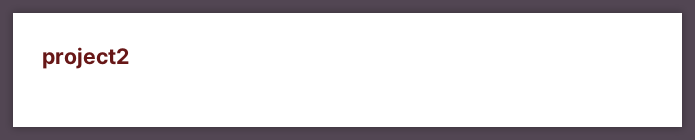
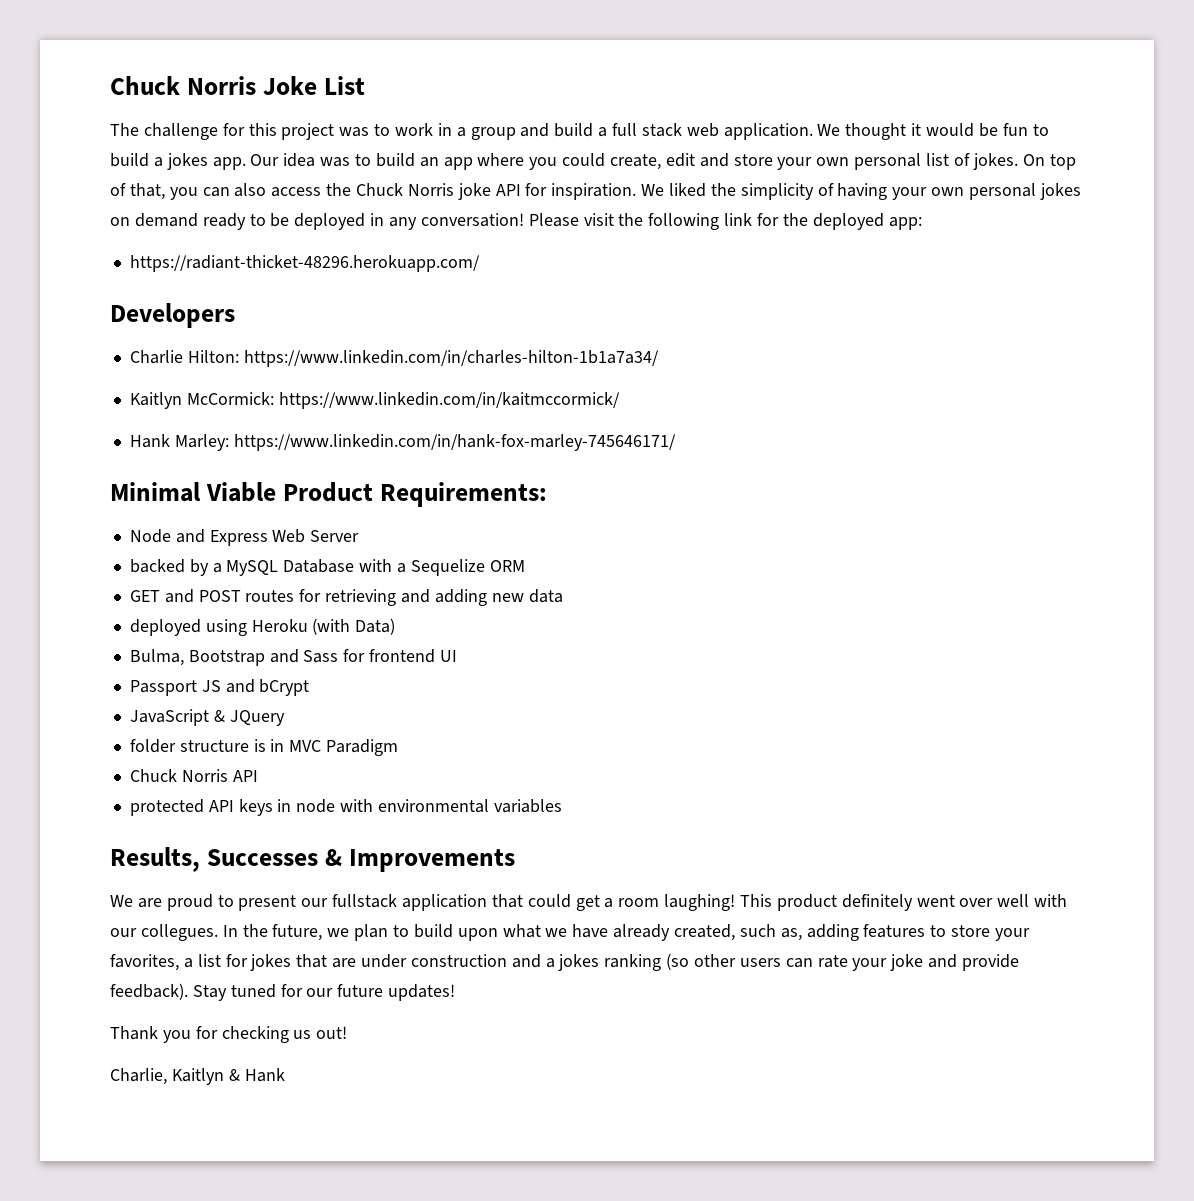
- project2
+ Chuck Norris Joke List
+ The challenge for this project was to work in a group and build a full stack web application. We thought it would be fun to build a jokes app. Our idea was to build an app where you could create, edit and store your own personal list of jokes. On top of that, you can also access the Chuck Norris joke API for inspiration. We liked the simplicity of having your own personal jokes on demand ready to be deployed in any conversation! Please visit the following link for the deployed app:
+ https://radiant-thicket-48296.herokuapp.com/
+ Developers
+ Charlie Hilton: https://www.linkedin.com/in/charles-hilton-1b1a7a34/
+ Kaitlyn McCormick: https://www.linkedin.com/in/kaitmccormick/
+ Hank Marley: https://www.linkedin.com/in/hank-fox-marley-745646171/
+ Minimal Viable Product Requirements:
+ Node and Express Web Server
+ backed by a MySQL Database with a Sequelize ORM
+ GET and POST routes for retrieving and adding new data
+ deployed using Heroku (with Data)
+ Bulma, Bootstrap and Sass for frontend UI
+ Passport JS and bCrypt
+ JavaScript & JQuery
+ folder structure is in MVC Paradigm
+ Chuck Norris API
+ protected API keys in node with environmental variables
+ Results, Successes & Improvements
+ We are proud to present our fullstack application that could get a room laughing! This product definitely went over well with our collegues. In the future, we plan to build upon what we have already created, such as, adding features to store your favorites, a list for jokes that are under construction and a jokes ranking (so other users can rate your joke and provide feedback). Stay tuned for our future updates!
+ Thank you for checking us out!
+ Charlie, Kaitlyn & Hank

